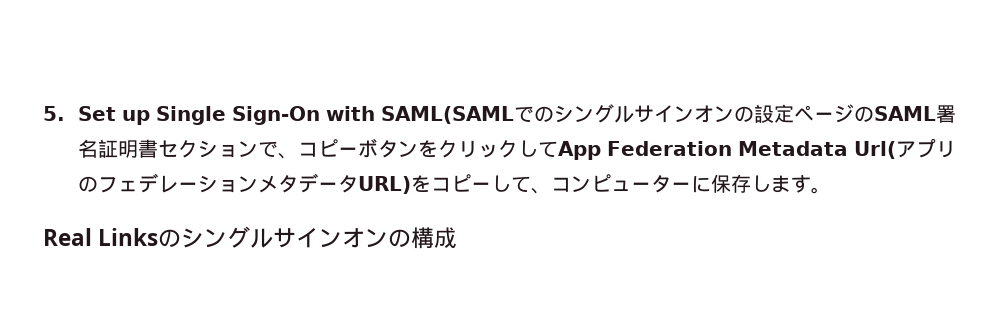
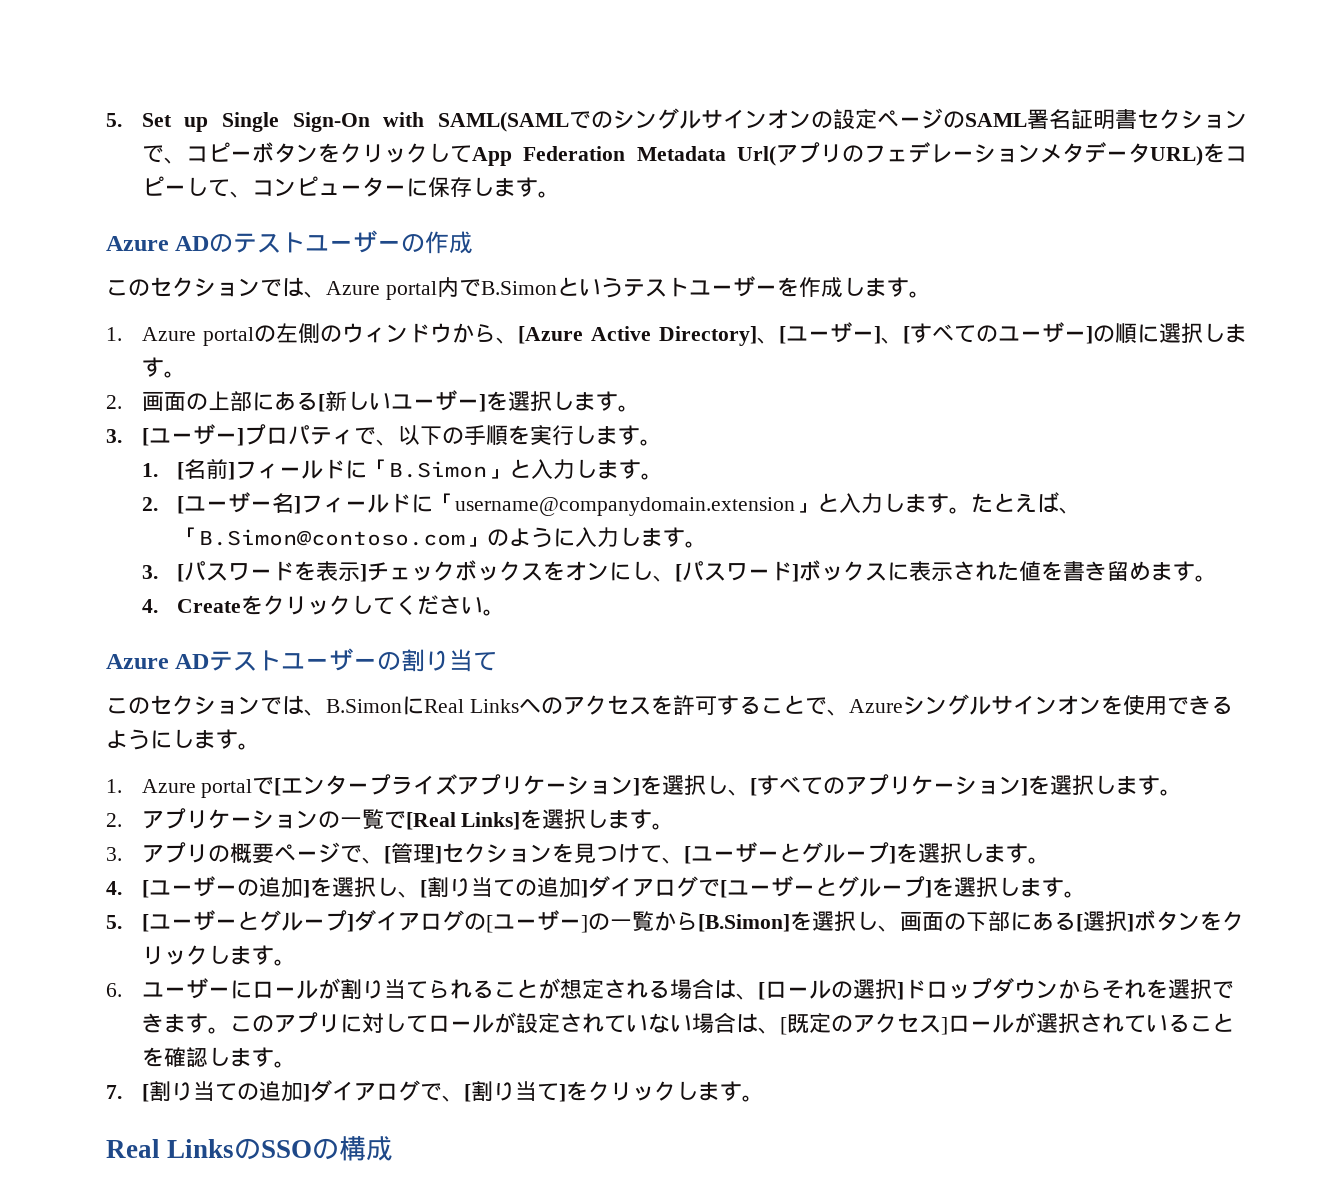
- Real Linksのシングルサインオンの構成
+ Azure ADのテストユーザーの作成
+ このセクションでは、Azure portal内でB.Simonというテストユーザーを作成します。
+ 1. Azure portalの左側のウィンドウから、[Azure Active Directory]、[ユーザー]、[すべてのユーザー]の順に選択します。
+ 2.画面の上部にある[新しいユーザー]を選択します。
+ 3. [ユーザー]プロパティで、以下の手順を実行します。
+ 1. [名前]フィールドに「B.Simon」と入力します。
+ 2. [ユーザー名]フィールドに「username@companydomain.extension」と入力します。たとえば、「B.Simon@contoso.com」のように入力します。
+ 3. [パスワードを表示]チェックボックスをオンにし、[パスワード]ボックスに表示された値を書き留めます。
+ 4. Createをクリックしてください。
+ Azure ADテストユーザーの割り当て
+ このセクションでは、B.SimonにReal Linksへのアクセスを許可することで、Azureシングルサインオンを使用できるようにします。
+ 1. Azure portalで[エンタープライズアプリケーション]を選択し、[すべてのアプリケーション]を選択します。
+ 2.アプリケーションの一覧で[Real Links]を選択します。
+ 3.アプリの概要ページで、[管理]セクションを見つけて、[ユーザーとグループ]を選択します。
+ 4. [ユーザーの追加]を選択し、[割り当ての追加]ダイアログで[ユーザーとグループ]を選択します。
+ 5. [ユーザーとグループ]ダイアログの[ユーザー]の一覧から[B.Simon]を選択し、画面の下部にある[選択]ボタンをクリックします。
+ 6.ユーザーにロールが割り当てられることが想定される場合は、[ロールの選択]ドロップダウンからそれを選択できます。このアプリに対してロールが設定されていない場合は、[既定のアクセス]ロールが選択されていることを確認します。
+ 7. [割り当ての追加]ダイアログで、[割り当て]をクリックします。
+ Real LinksのSSOの構成

